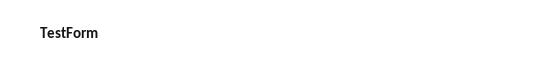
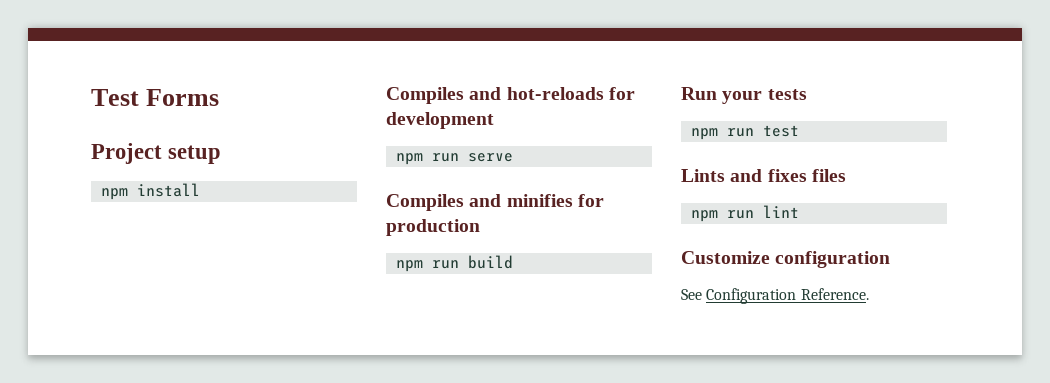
- TestForm
+ Test Forms
+ Project setup
+ npm install
+ Compiles and hot-reloads for development
+ npm run serve
+ Compiles and minifies for production
+ npm run build
+ Run your tests
+ npm run test
+ Lints and fixes files
+ npm run lint
+ Customize configuration
+ See Configuration Reference.

